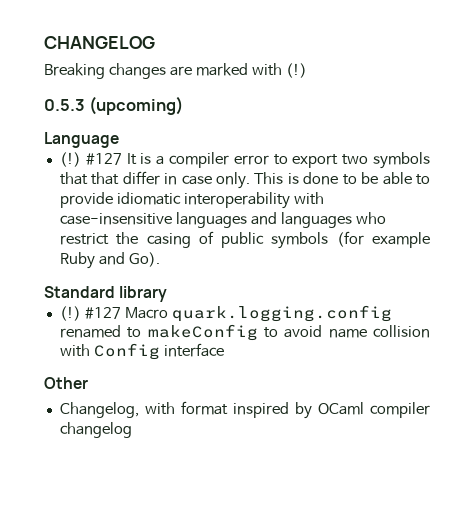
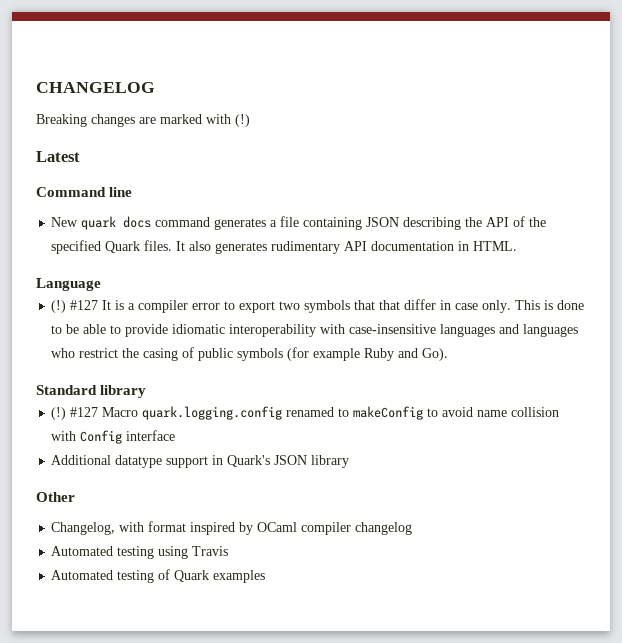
- 0.5.3 (upcoming)
+ Latest
+ Command line
+ New quark docs command generates a file containing JSON describing the API of the specified Quark files. It also generates rudimentary API documentation in HTML.
+ Additional datatype support in Quark's JSON library
+ Automated testing using Travis
+ Automated testing of Quark examples

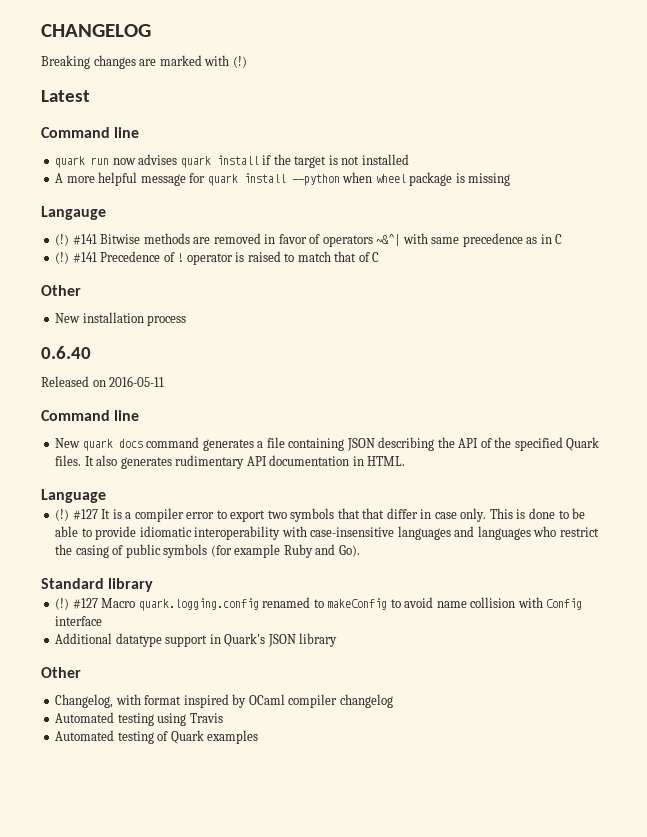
+ quark run now advises quark install if the target is not installed
+ A more helpful message for quark install --python when wheel package is missing
+ Langauge
+ (!) #141 Bitwise methods are removed in favor of operators ~&^| with same precedence as in C
+ (!) #141 Precedence of ! operator is raised to match that of C
+ Other
+ New installation process
+ 0.6.40
+ Released on 2016-05-11
+ Command line

